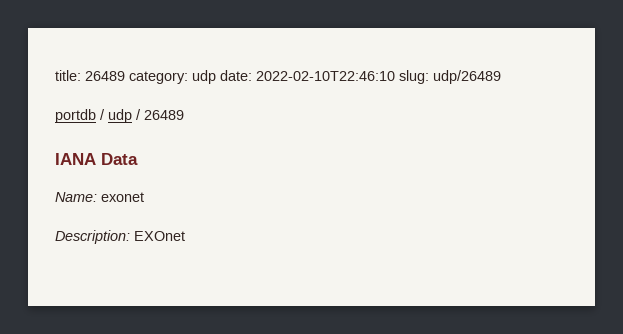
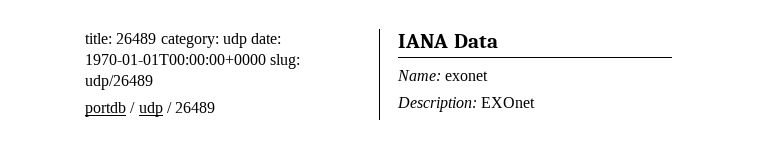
- title: 26489 category: udp date: 2022-02-10T22:46:10 slug: udp/26489
+ title: 26489 category: udp date: 1970-01-01T00:00:00+0000 slug: udp/26489

